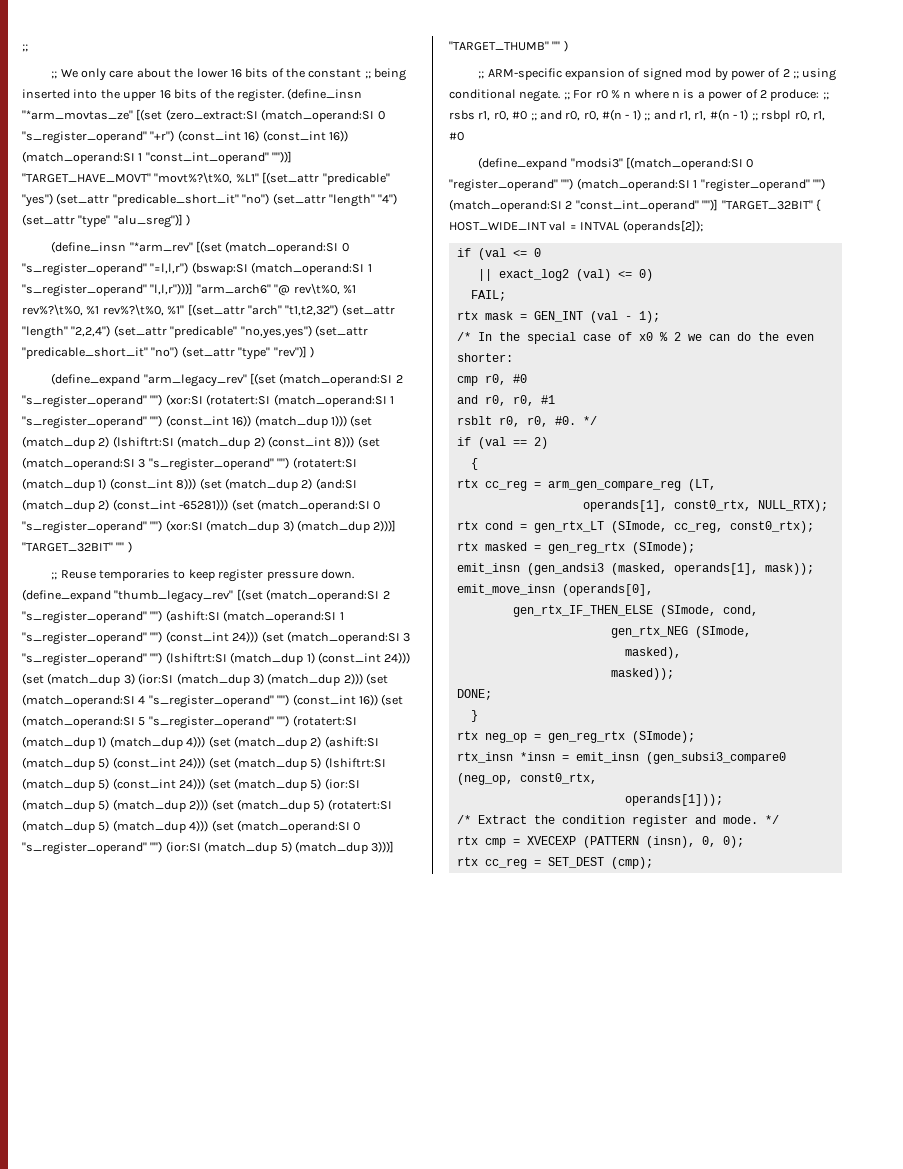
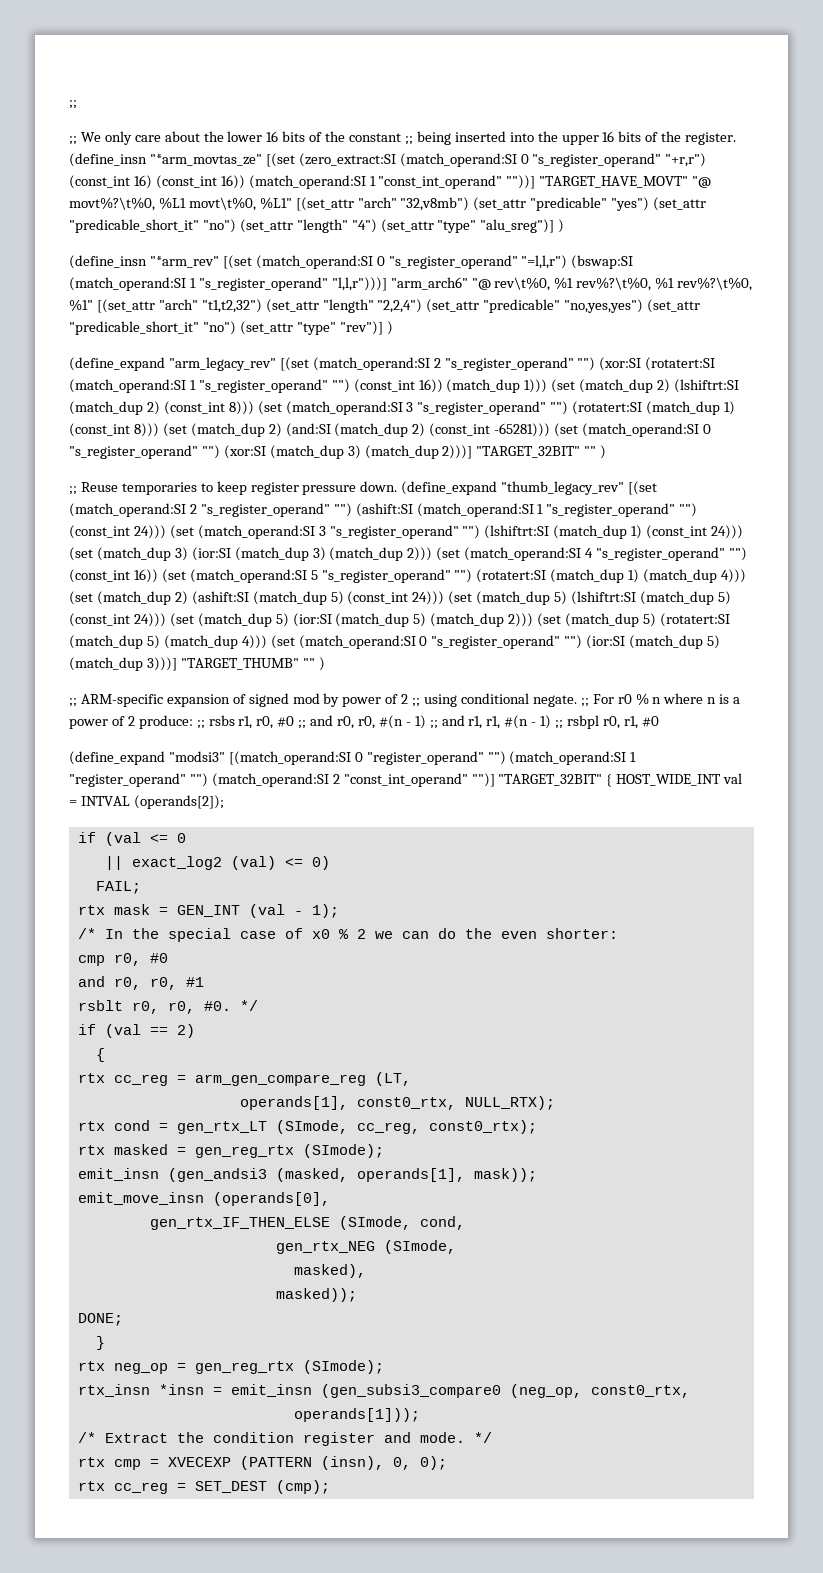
- (define_insn "*arm_movtas_ze" [(set (zero_extract:SI (match_operand:SI 0 "s_register_operand" "+r") (const_int 16) (const_int 16)) (match_operand:SI 1 "const_int_operand" ""))] "TARGET_HAVE_MOVT" "movt%?\t%0, %L1" [(set_attr "predicable" "yes") (set_attr "predicable_short_it" "no") (set_attr "length" "4") (set_attr "type" "alu_sreg")] )
+ (define_insn "*arm_movtas_ze" [(set (zero_extract:SI (match_operand:SI 0 "s_register_operand" "+r,r") (const_int 16) (const_int 16)) (match_operand:SI 1 "const_int_operand" ""))] "TARGET_HAVE_MOVT" "@ movt%?\t%0, %L1 movt\t%0, %L1" [(set_attr "arch" "32,v8mb") (set_attr "predicable" "yes") (set_attr "predicable_short_it" "no") (set_attr "length" "4") (set_attr "type" "alu_sreg")] )

